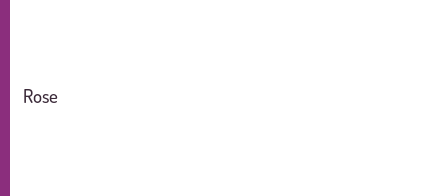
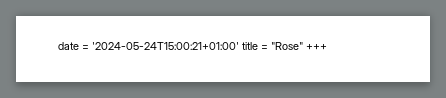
- Rose
+ date = '2024-05-24T15:00:21+01:00' title = "Rose" +++

